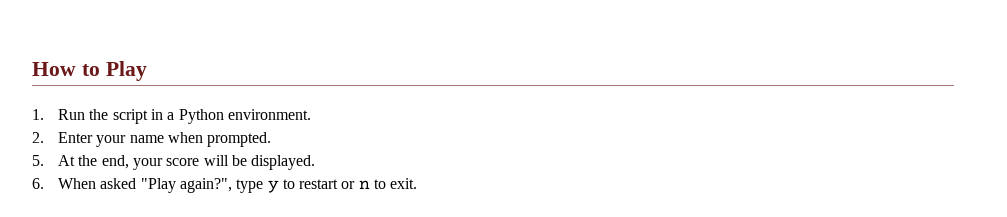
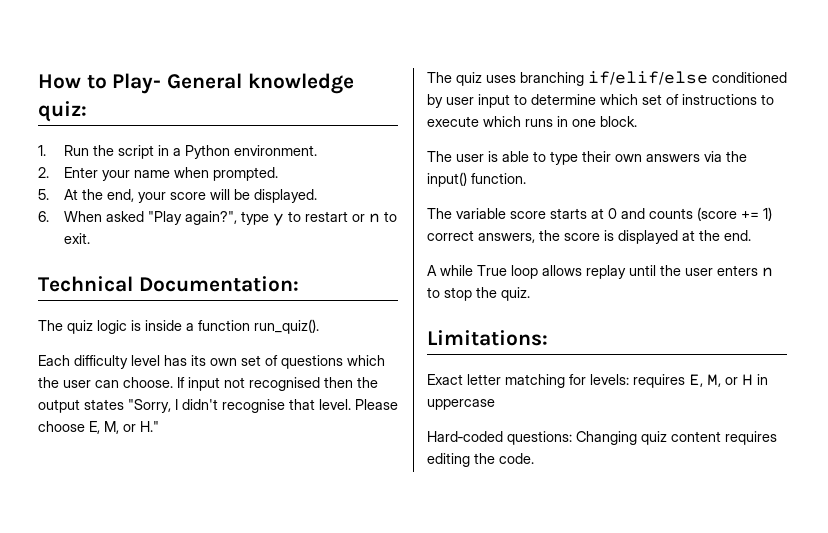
- How to Play
+ How to Play- General knowledge quiz:
+ Technical Documentation:
+ The quiz logic is inside a function run_quiz().
+ Each difficulty level has its own set of questions which the user can choose. If input not recognised then the output states "Sorry, I didn't recognise that level. Please choose E, M, or H."
+ The quiz uses branching if/elif/else conditioned by user input to determine which set of instructions to execute which runs in one block.
+ The user is able to type their own answers via the input() function.
+ The variable score starts at 0 and counts (score += 1) correct answers, the score is displayed at the end.
+ A while True loop allows replay until the user enters n to stop the quiz.
+ Limitations:
+ Exact letter matching for levels: requires E, M, or H in uppercase
+ Hard‑coded questions: Changing quiz content requires editing the code.

